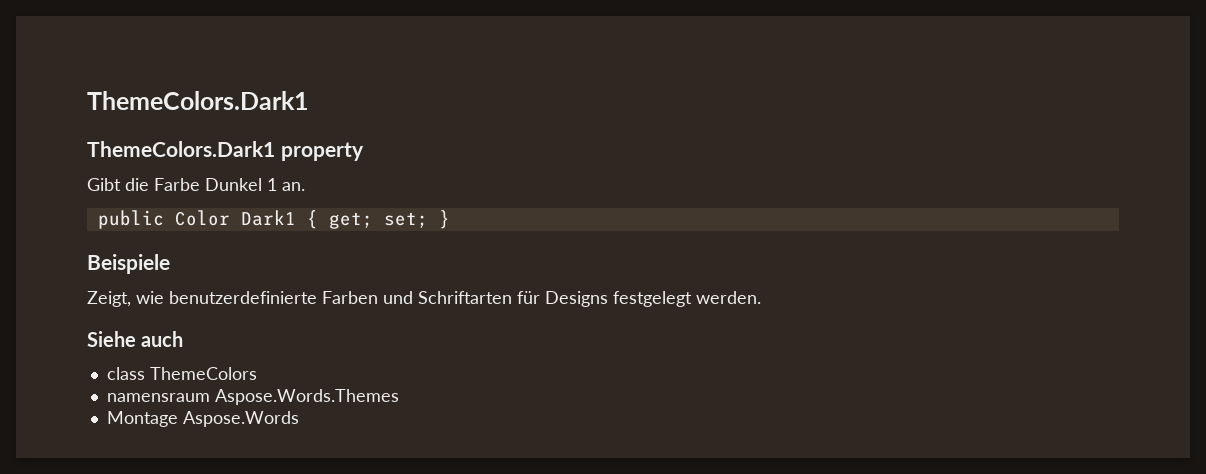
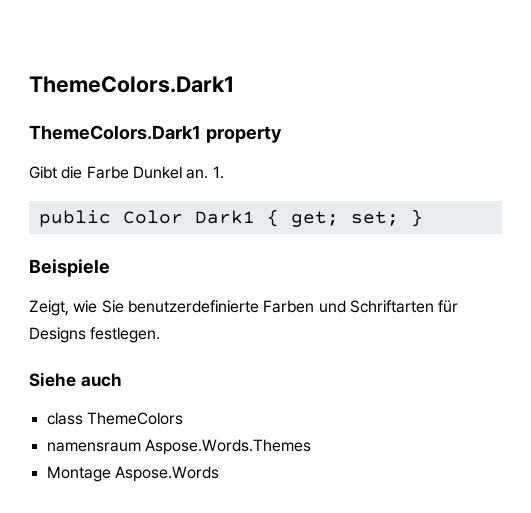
- Gibt die Farbe Dunkel 1 an.
+ Gibt die Farbe Dunkel an. 1.
- Zeigt, wie benutzerdefinierte Farben und Schriftarten für Designs festgelegt werden.
+ Zeigt, wie Sie benutzerdefinierte Farben und Schriftarten für Designs festlegen.

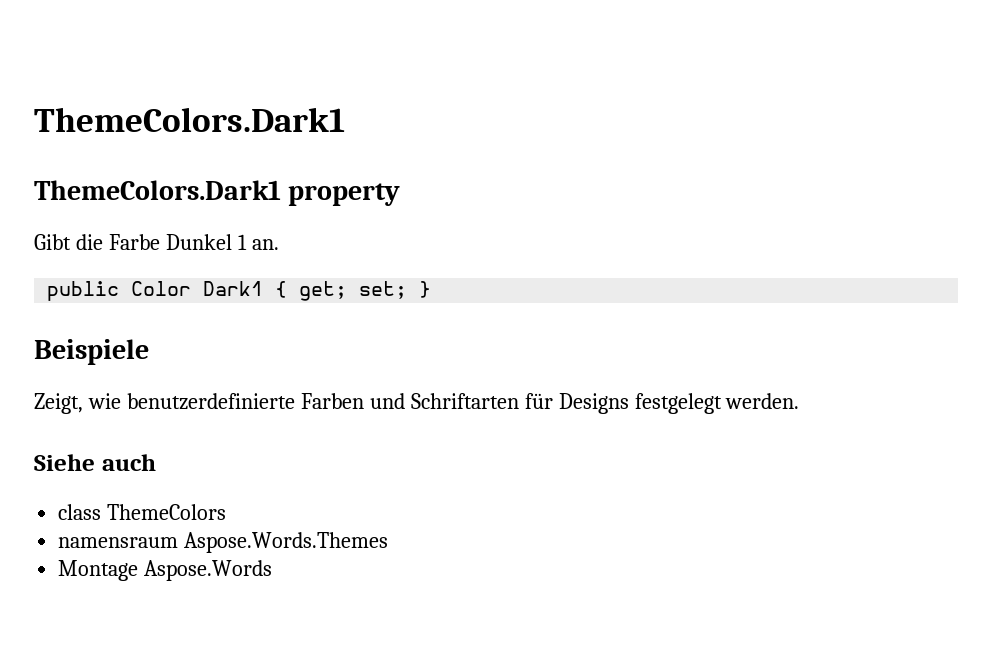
- Gibt die Farbe Dunkel an. 1.
+ Gibt die Farbe Dunkel 1 an.
- Zeigt, wie Sie benutzerdefinierte Farben und Schriftarten für Designs festlegen.
+ Zeigt, wie benutzerdefinierte Farben und Schriftarten für Designs festgelegt werden.

